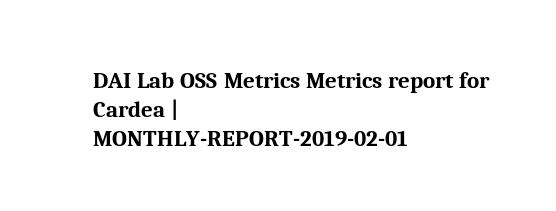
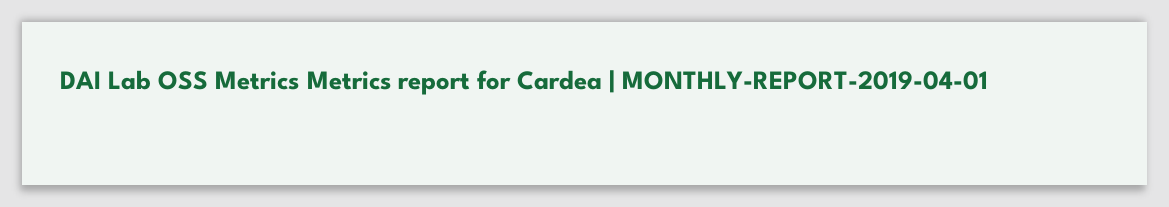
- DAI Lab OSS Metrics Metrics report for Cardea | MONTHLY-REPORT-2019-02-01
+ DAI Lab OSS Metrics Metrics report for Cardea | MONTHLY-REPORT-2019-04-01

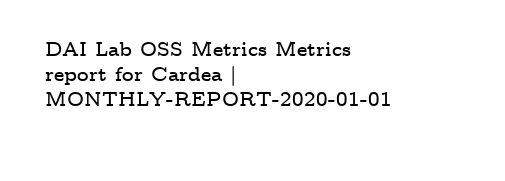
- DAI Lab OSS Metrics Metrics report for Cardea | MONTHLY-REPORT-2019-04-01
+ DAI Lab OSS Metrics Metrics report for Cardea | MONTHLY-REPORT-2020-01-01

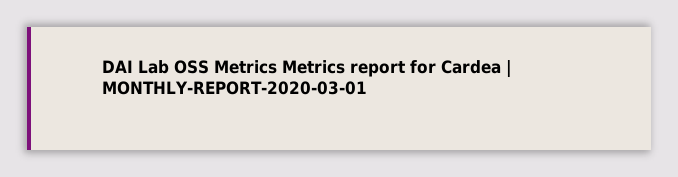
- DAI Lab OSS Metrics Metrics report for Cardea | MONTHLY-REPORT-2020-01-01
+ DAI Lab OSS Metrics Metrics report for Cardea | MONTHLY-REPORT-2020-03-01

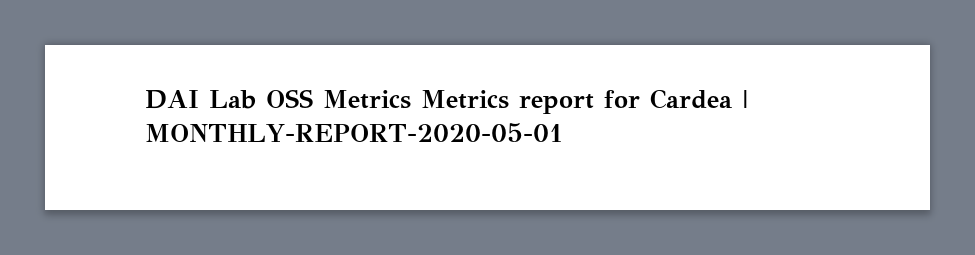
- DAI Lab OSS Metrics Metrics report for Cardea | MONTHLY-REPORT-2020-03-01
+ DAI Lab OSS Metrics Metrics report for Cardea | MONTHLY-REPORT-2020-05-01

